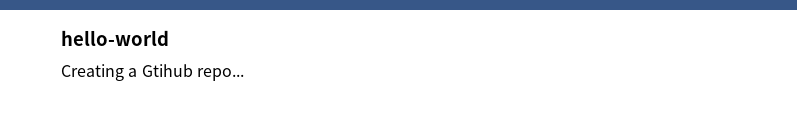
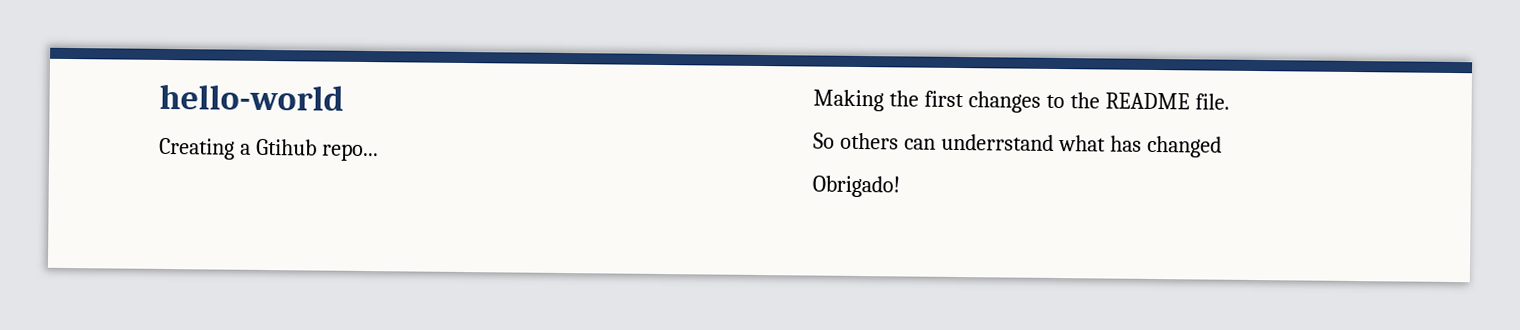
+ Making the first changes to the README file.
+ So others can underrstand what has changed
+ Obrigado!

